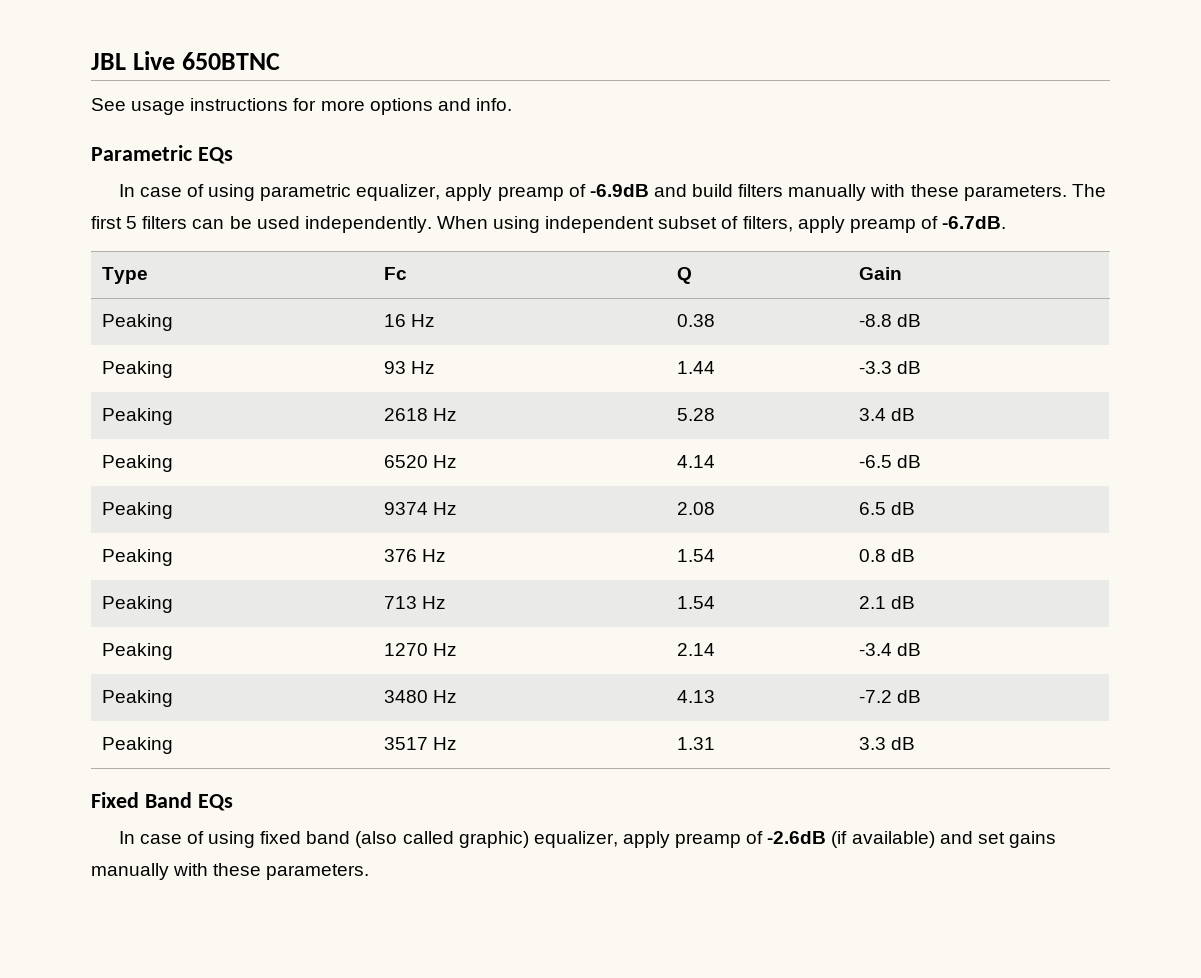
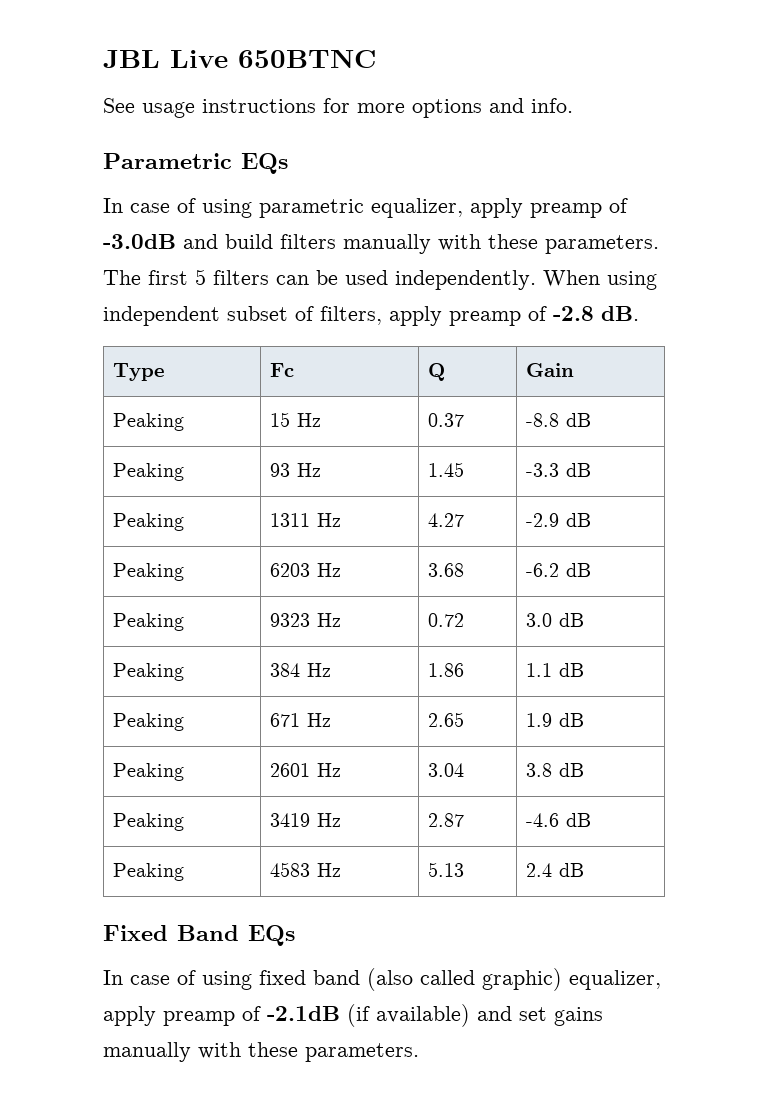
- In case of using parametric equalizer, apply preamp of -6.9dB and build filters manually with these parameters.
+ In case of using parametric equalizer, apply preamp of -3.0dB and build filters manually with these parameters.
- When using independent subset of filters, apply preamp of -6.7dB.
+ When using independent subset of filters, apply preamp of -2.8 dB.
- Peaking | 16 Hz | 0.38 | -8.8 dB
+ Peaking | 15 Hz | 0.37 | -8.8 dB
- Peaking | 93 Hz | 1.44 | -3.3 dB
+ Peaking | 93 Hz | 1.45 | -3.3 dB
- Peaking | 2618 Hz | 5.28 | 3.4 dB
- Peaking | 6520 Hz | 4.14 | -6.5 dB
- Peaking | 9374 Hz | 2.08 | 6.5 dB
- Peaking | 376 Hz | 1.54 | 0.8 dB
- Peaking | 713 Hz | 1.54 | 2.1 dB
- Peaking | 1270 Hz | 2.14 | -3.4 dB
- Peaking | 3480 Hz | 4.13 | -7.2 dB
- Peaking | 3517 Hz | 1.31 | 3.3 dB
+ Peaking | 1311 Hz | 4.27 | -2.9 dB
+ Peaking | 6203 Hz | 3.68 | -6.2 dB
+ Peaking | 9323 Hz | 0.72 | 3.0 dB
+ Peaking | 384 Hz | 1.86 | 1.1 dB
+ Peaking | 671 Hz | 2.65 | 1.9 dB
+ Peaking | 2601 Hz | 3.04 | 3.8 dB
+ Peaking | 3419 Hz | 2.87 | -4.6 dB
+ Peaking | 4583 Hz | 5.13 | 2.4 dB
- In case of using fixed band (also called graphic) equalizer, apply preamp of -2.6dB (if available) and set gains manually with these parameters.
+ In case of using fixed band (also called graphic) equalizer, apply preamp of -2.1dB (if available) and set gains manually with these parameters.

